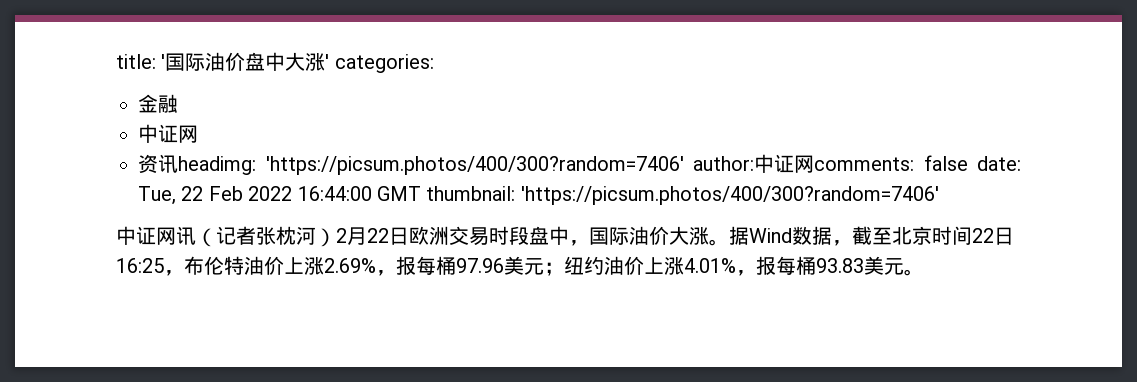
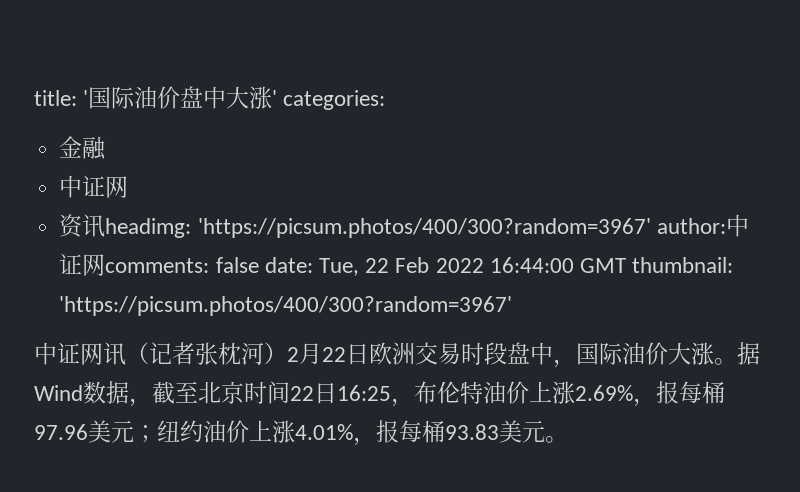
- 资讯headimg: 'https://picsum.photos/400/300?random=7406' author:中证网comments: false date: Tue, 22 Feb 2022 16:44:00 GMT thumbnail: 'https://picsum.photos/400/300?random=7406'
+ 资讯headimg: 'https://picsum.photos/400/300?random=3967' author:中证网comments: false date: Tue, 22 Feb 2022 16:44:00 GMT thumbnail: 'https://picsum.photos/400/300?random=3967'

